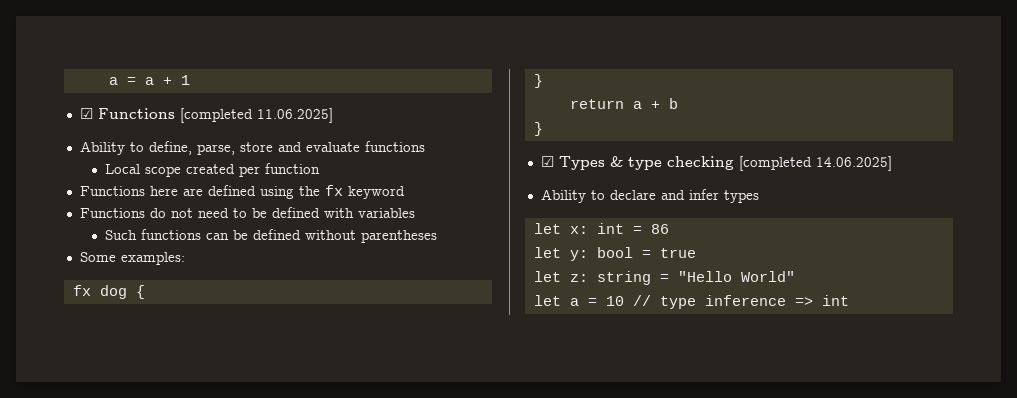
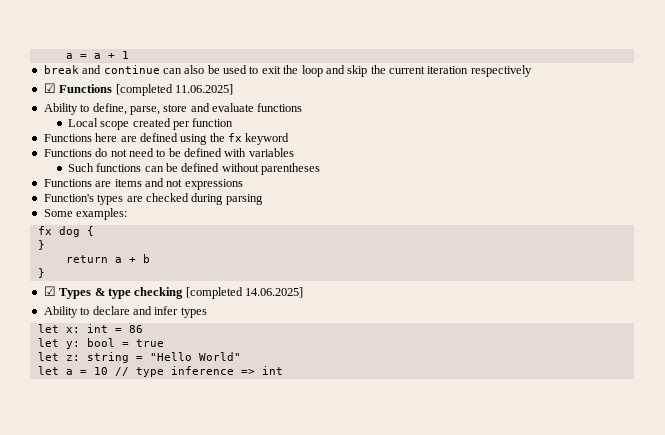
+ break and continue can also be used to exit the loop and skip the current iteration respectively
+ Functions are items and not expressions
+ Function's types are checked during parsing

